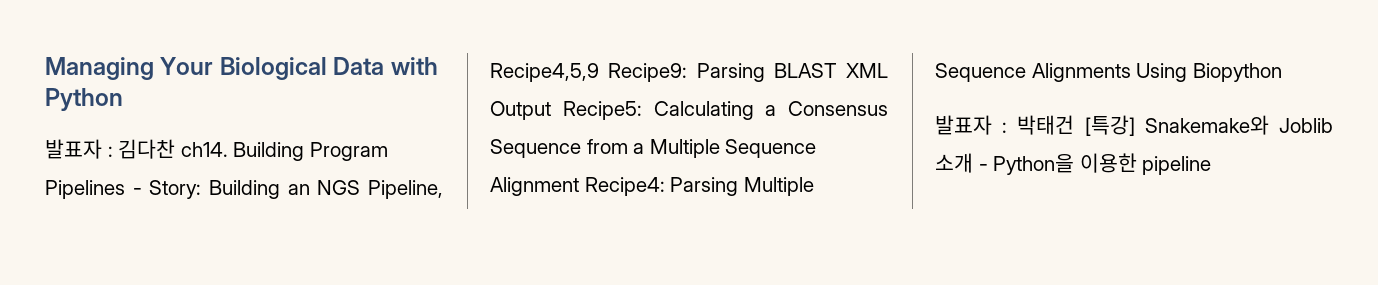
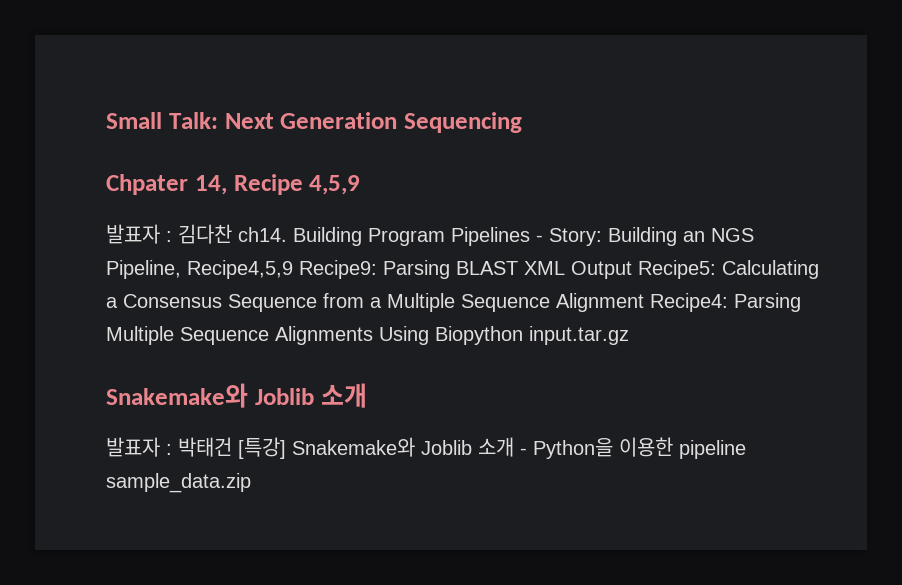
- Managing Your Biological Data with Python
+ Small Talk: Next Generation Sequencing
+ Chpater 14, Recipe 4,5,9
- Building Program Pipelines - Story: Building an NGS Pipeline, Recipe4,5,9 Recipe9: Parsing BLAST XML Output Recipe5: Calculating a Consensus Sequence from a Multiple Sequence Alignment Recipe4: Parsing Multiple Sequence Alignments Using Biopython
+ Building Program Pipelines - Story: Building an NGS Pipeline, Recipe4,5,9 Recipe9: Parsing BLAST XML Output Recipe5: Calculating a Consensus Sequence from a Multiple Sequence Alignment Recipe4: Parsing Multiple Sequence Alignments Using Biopython input.tar.gz
+ Snakemake와 Joblib 소개
- 발표자 : 박태건 [특강] Snakemake와 Joblib 소개 - Python을 이용한 pipeline
+ 발표자 : 박태건 [특강] Snakemake와 Joblib 소개 - Python을 이용한 pipeline sample_data.zip

